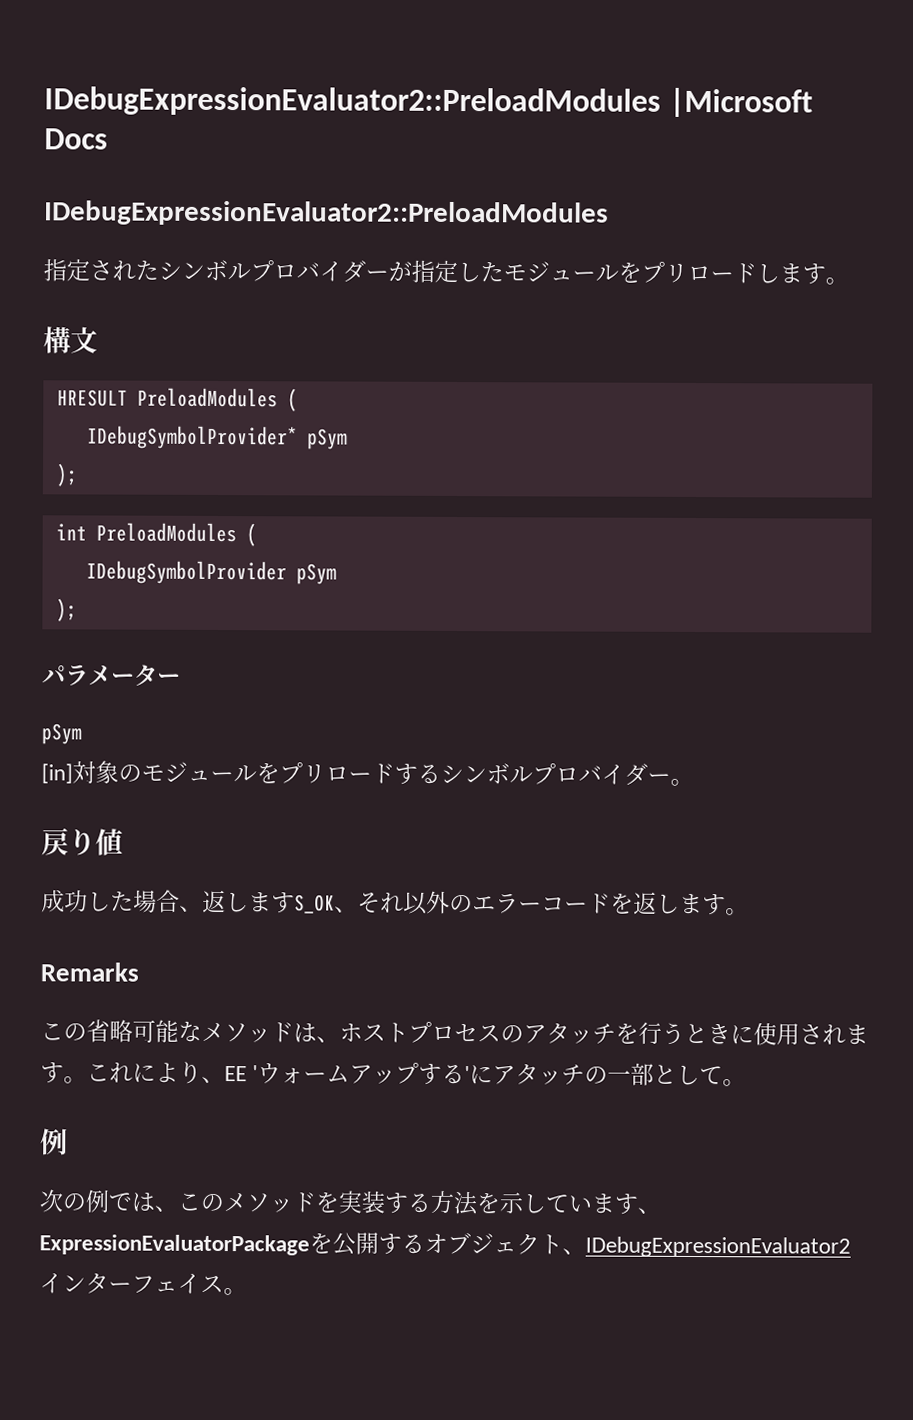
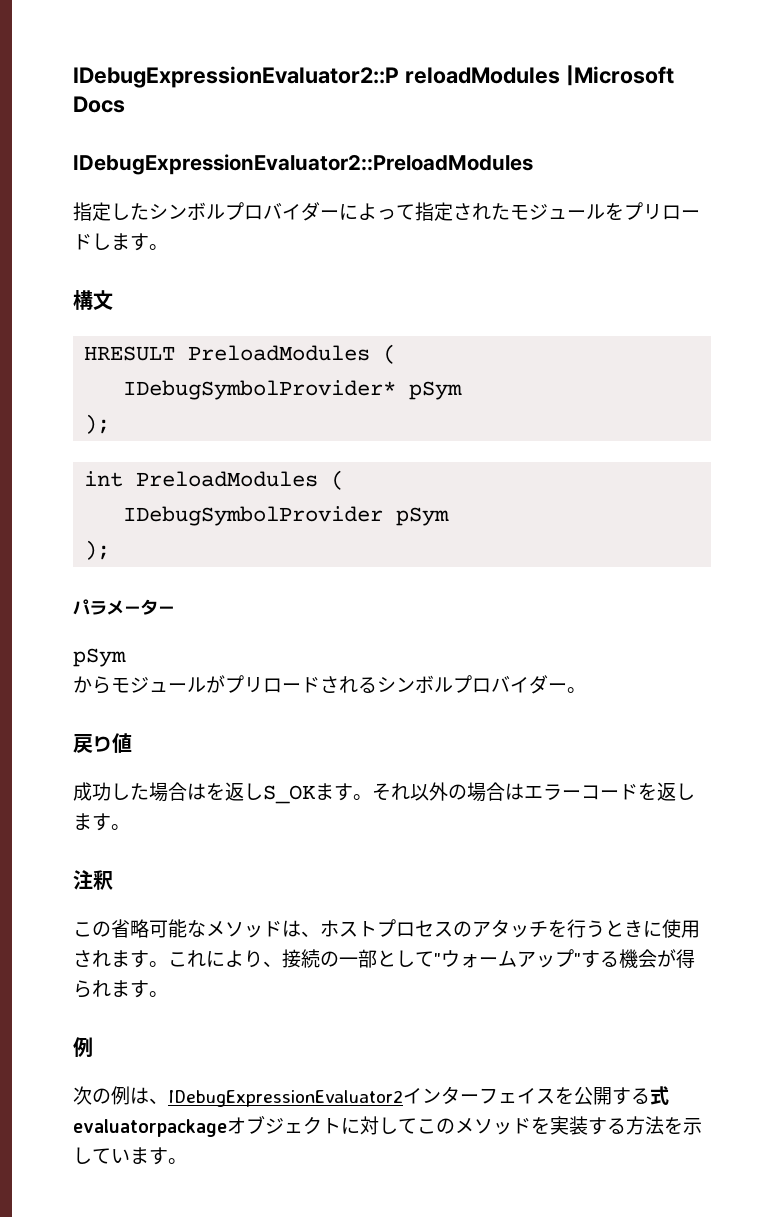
- IDebugExpressionEvaluator2::PreloadModules |Microsoft Docs
+ IDebugExpressionEvaluator2::P reloadModules |Microsoft Docs
- 指定されたシンボルプロバイダーが指定したモジュールをプリロードします。
+ 指定したシンボルプロバイダーによって指定されたモジュールをプリロードします。
- [in]対象のモジュールをプリロードするシンボルプロバイダー。
+ からモジュールがプリロードされるシンボルプロバイダー。
- 成功した場合、返しますS_OK、それ以外のエラーコードを返します。
+ 成功した場合はを返しS_OKます。それ以外の場合はエラーコードを返します。
- Remarks
+ 注釈
- これにより、EE 'ウォームアップする'にアタッチの一部として。
+ これにより、接続の一部として"ウォームアップ"する機会が得られます。
  例
- 次の例では、このメソッドを実装する方法を示しています、ExpressionEvaluatorPackageを公開するオブジェクト、IDebugExpressionEvaluator2インターフェイス。
+ 次の例は、IDebugExpressionEvaluator2インターフェイスを公開する式evaluatorpackageオブジェクトに対してこのメソッドを実装する方法を示しています。

